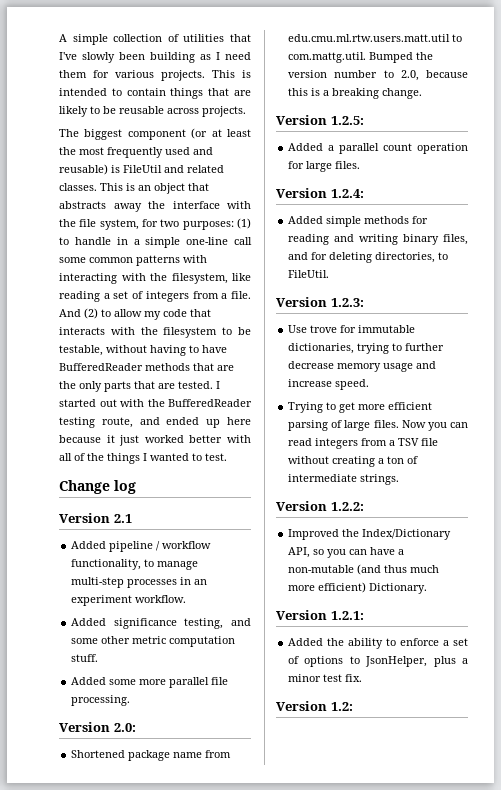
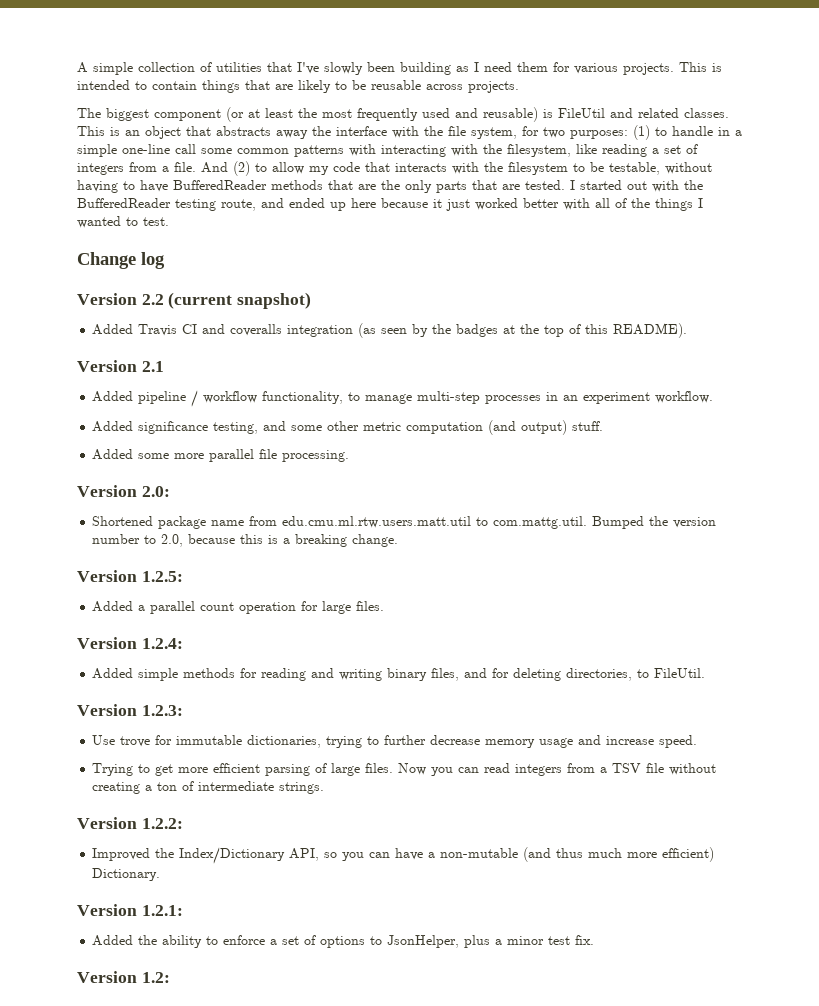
+ Version 2.2 (current snapshot)
+ Added Travis CI and coveralls integration (as seen by the badges at the top of this README).
- Added significance testing, and some other metric computation stuff.
+ Added significance testing, and some other metric computation (and output) stuff.

